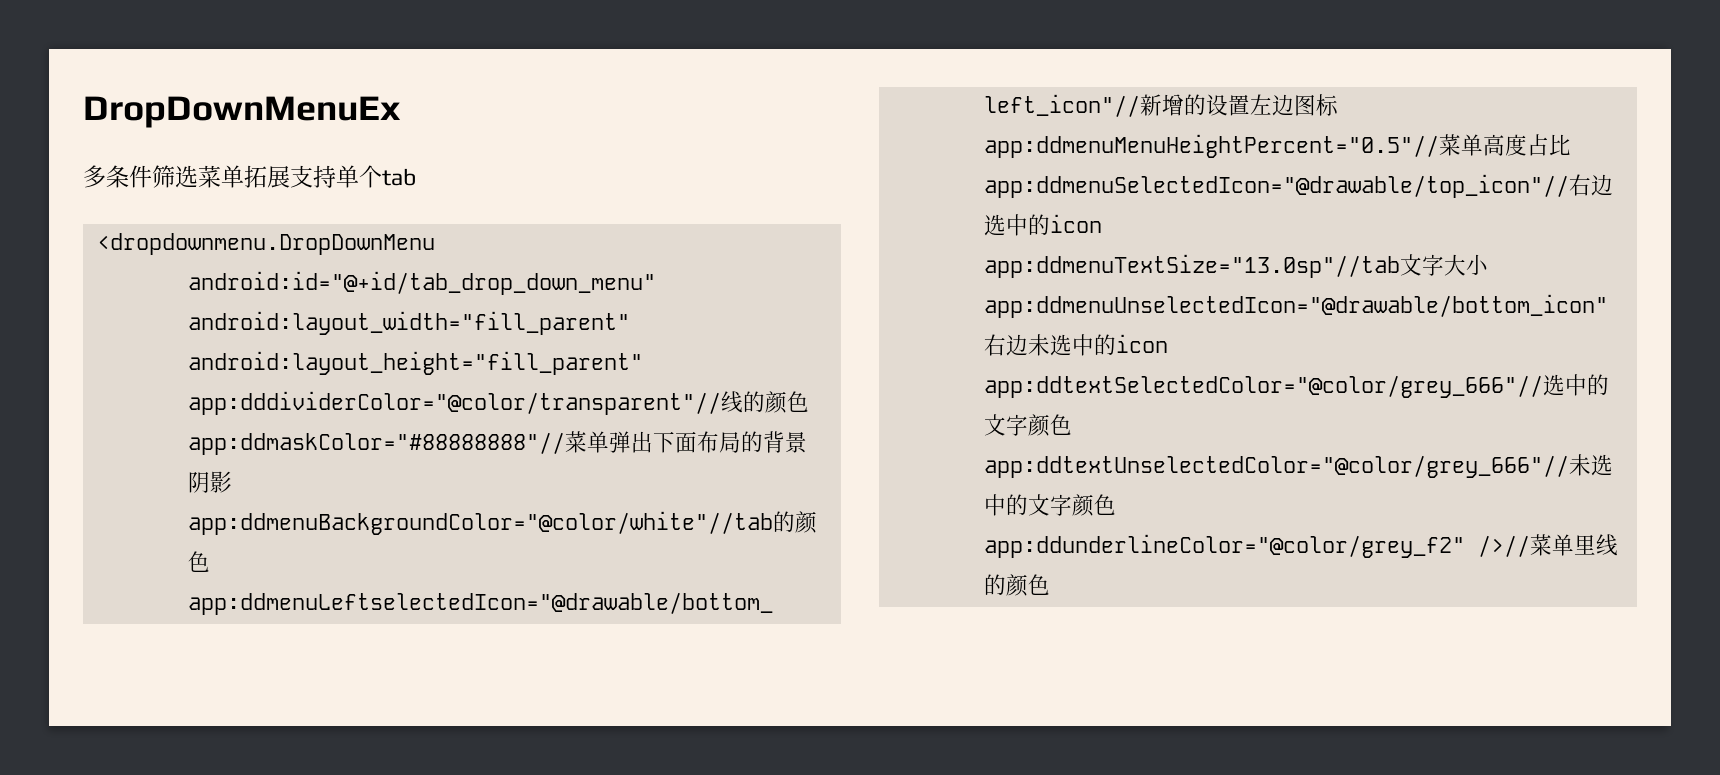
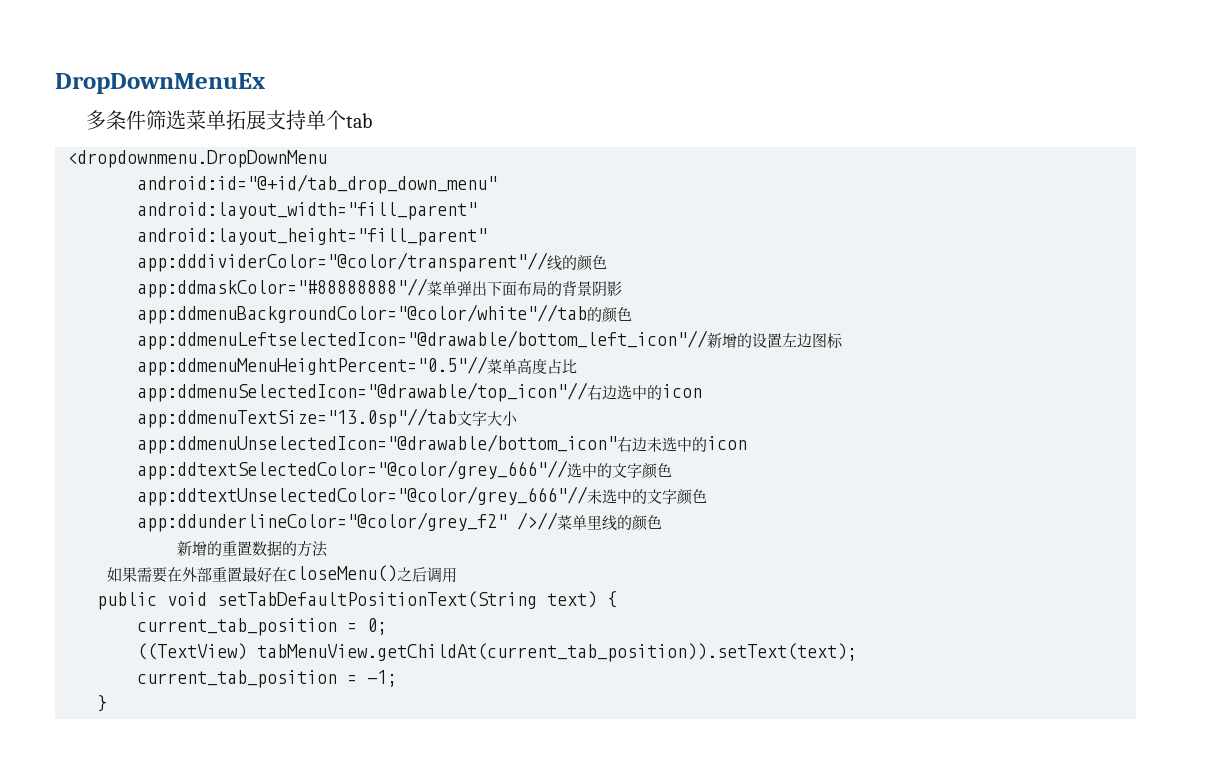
+ 新增的重置数据的方法
+ 如果需要在外部重置最好在closeMenu()之后调用
+ public void setTabDefaultPositionText(String text) {
+ current_tab_position = 0;
+ ((TextView) tabMenuView.getChildAt(current_tab_position)).setText(text);
+ current_tab_position = -1;
+ }

